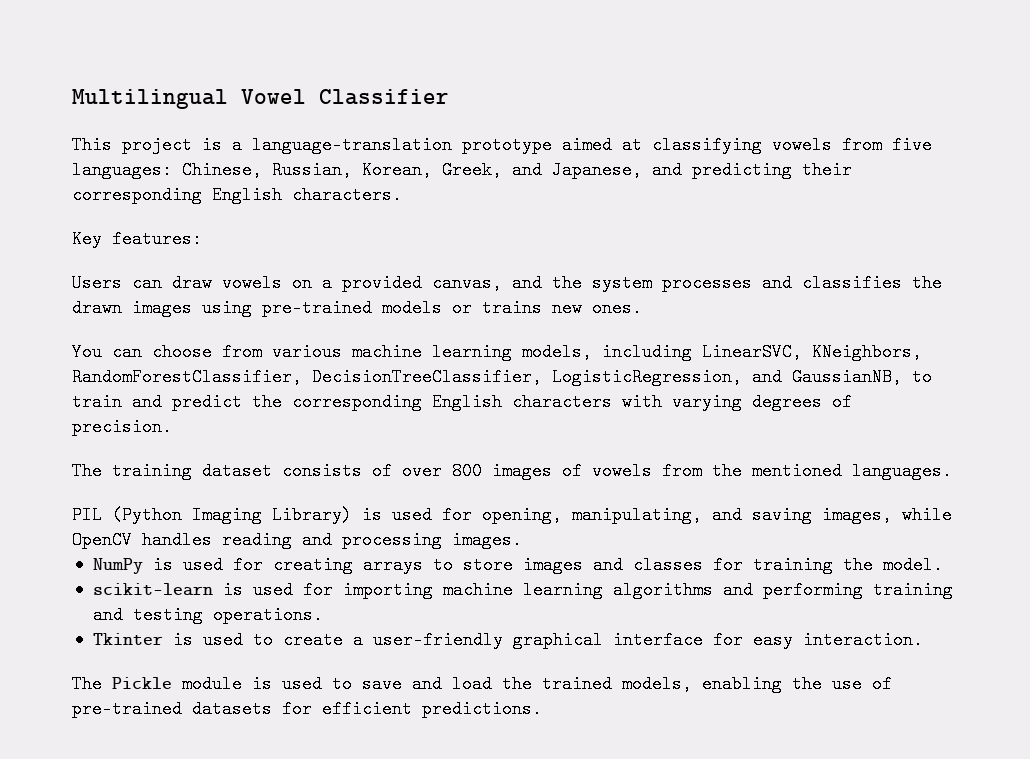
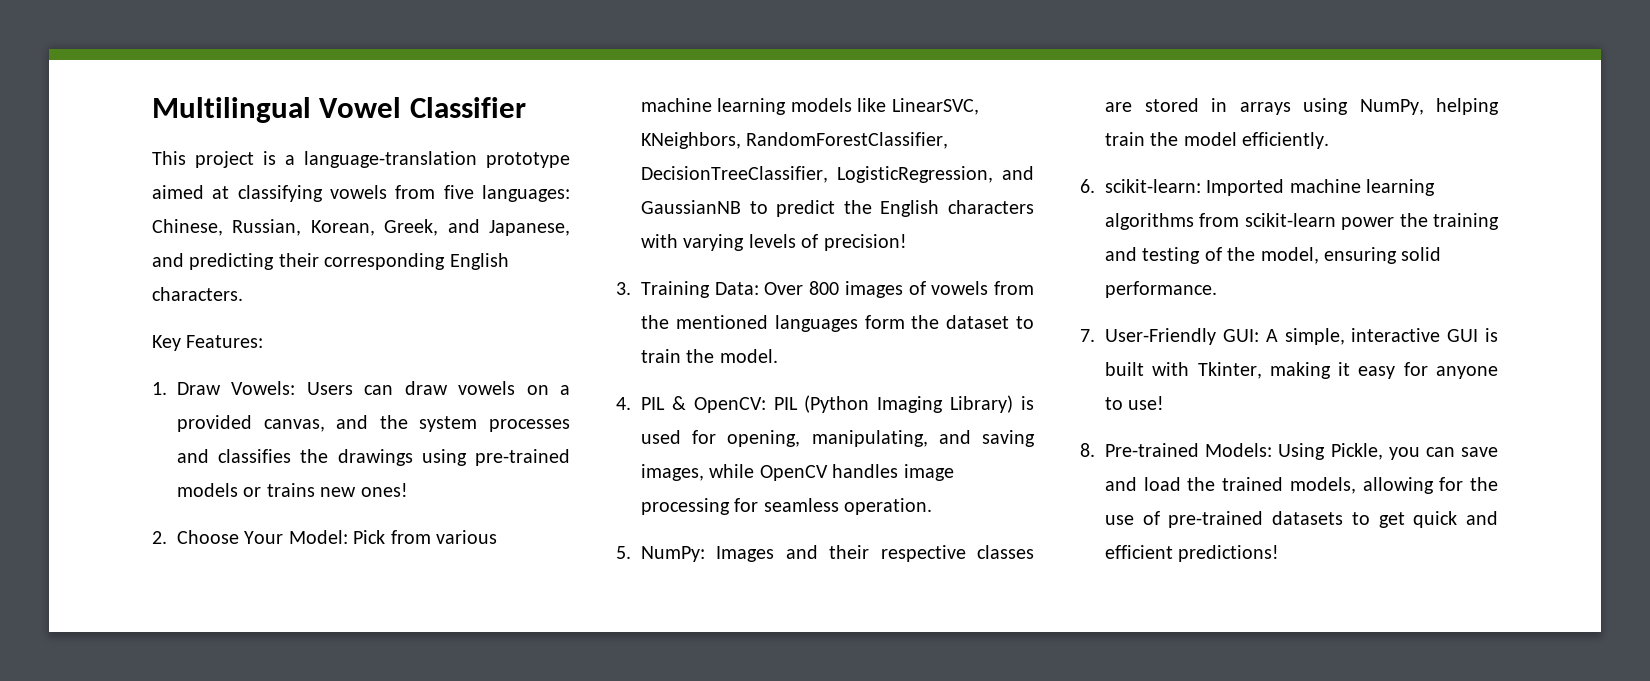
- Key features:
- Users can draw vowels on a provided canvas, and the system processes and classifies the drawn images using pre-trained models or trains new ones.
- You can choose from various machine learning models, including LinearSVC, KNeighbors, RandomForestClassifier, DecisionTreeClassifier, LogisticRegression, and GaussianNB, to train and predict the corresponding English characters with varying degrees of precision.
- The training dataset consists of over 800 images of vowels from the mentioned languages.
- PIL (Python Imaging Library) is used for opening, manipulating, and saving images, while OpenCV handles reading and processing images.
- NumPy is used for creating arrays to store images and classes for training the model.
- scikit-learn is used for importing machine learning algorithms and performing training and testing operations.
- Tkinter is used to create a user-friendly graphical interface for easy interaction.
- The Pickle module is used to save and load the trained models, enabling the use of pre-trained datasets for efficient predictions.
+ Key Features:
+ 1. Draw Vowels: Users can draw vowels on a provided canvas, and the system processes and classifies the drawings using pre-trained models or trains new ones!
+ 2. Choose Your Model: Pick from various machine learning models like LinearSVC, KNeighbors, RandomForestClassifier, DecisionTreeClassifier, LogisticRegression, and GaussianNB to predict the English characters with varying levels of precision!
+ 3. Training Data: Over 800 images of vowels from the mentioned languages form the dataset to train the model.
+ 4. PIL & OpenCV: PIL (Python Imaging Library) is used for opening, manipulating, and saving images, while OpenCV handles image processing for seamless operation.
+ 5. NumPy: Images and their respective classes are stored in arrays using NumPy, helping train the model efficiently.
+ 6. scikit-learn: Imported machine learning algorithms from scikit-learn power the training and testing of the model, ensuring solid performance.
+ 7. User-Friendly GUI: A simple, interactive GUI is built with Tkinter, making it easy for anyone to use!
+ 8. Pre-trained Models: Using Pickle, you can save and load the trained models, allowing for the use of pre-trained datasets to get quick and efficient predictions!

